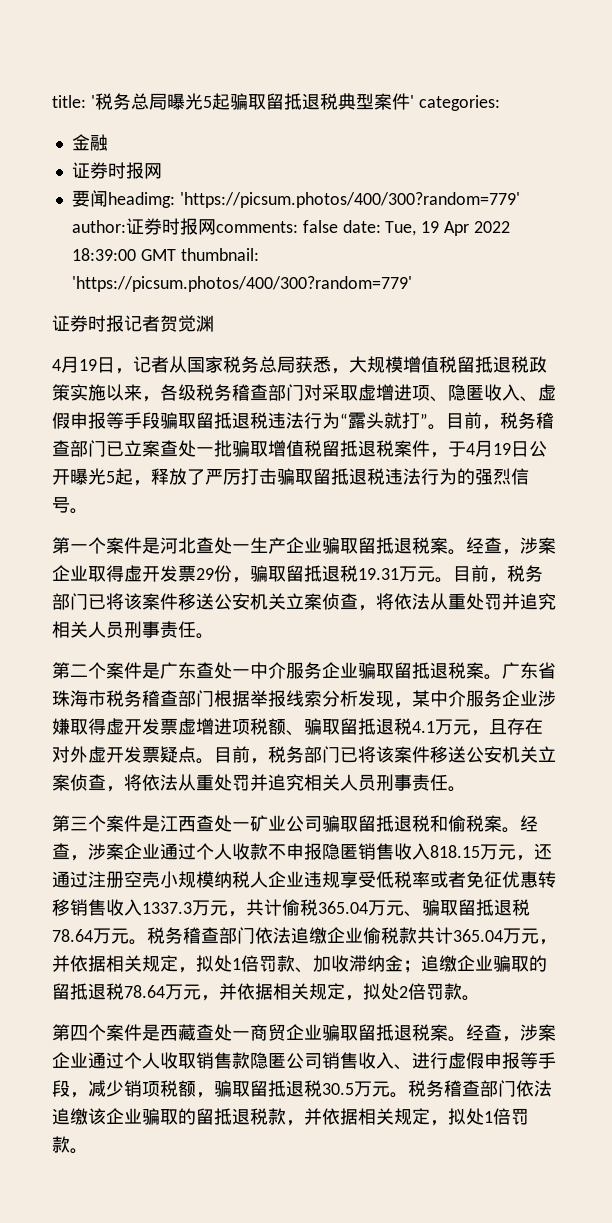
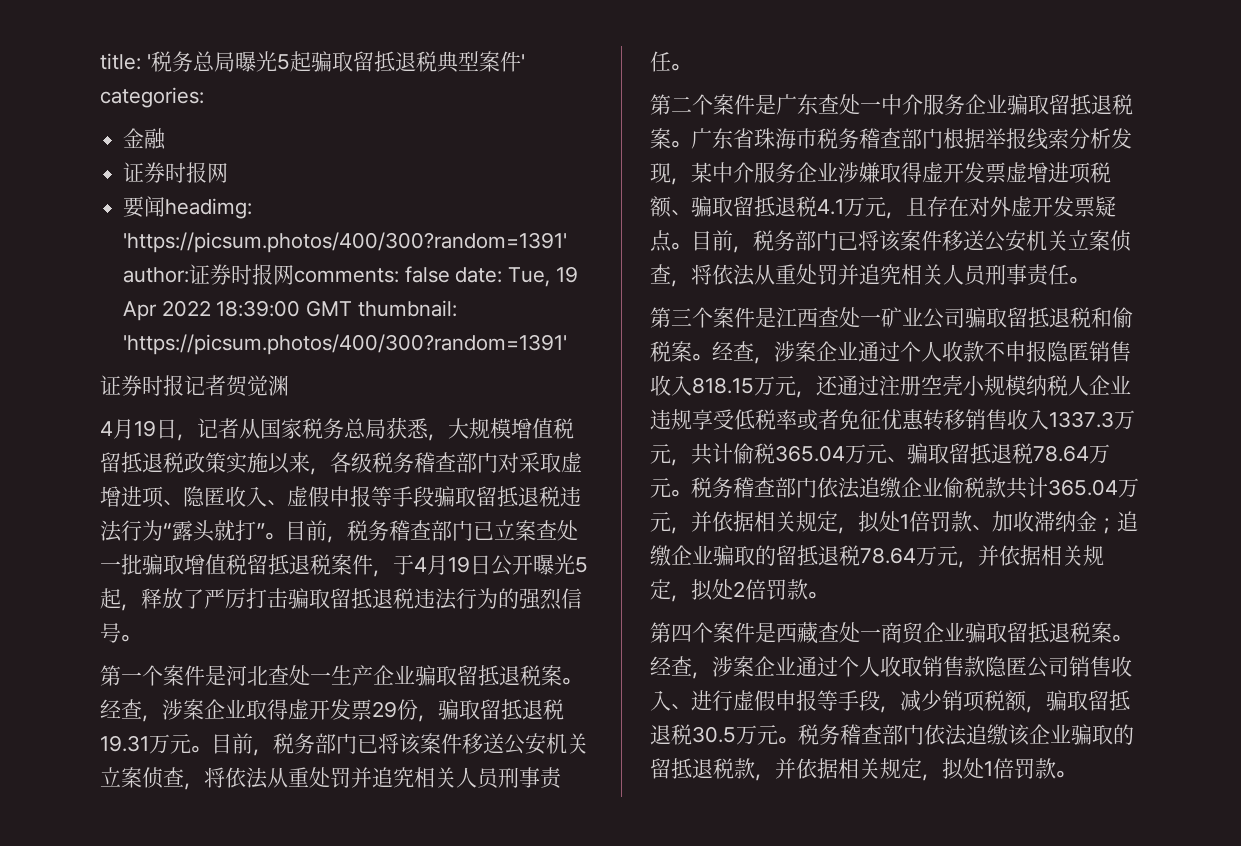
- 要闻headimg: 'https://picsum.photos/400/300?random=779' author:证券时报网comments: false date: Tue, 19 Apr 2022 18:39:00 GMT thumbnail: 'https://picsum.photos/400/300?random=779'
+ 要闻headimg: 'https://picsum.photos/400/300?random=1391' author:证券时报网comments: false date: Tue, 19 Apr 2022 18:39:00 GMT thumbnail: 'https://picsum.photos/400/300?random=1391'

